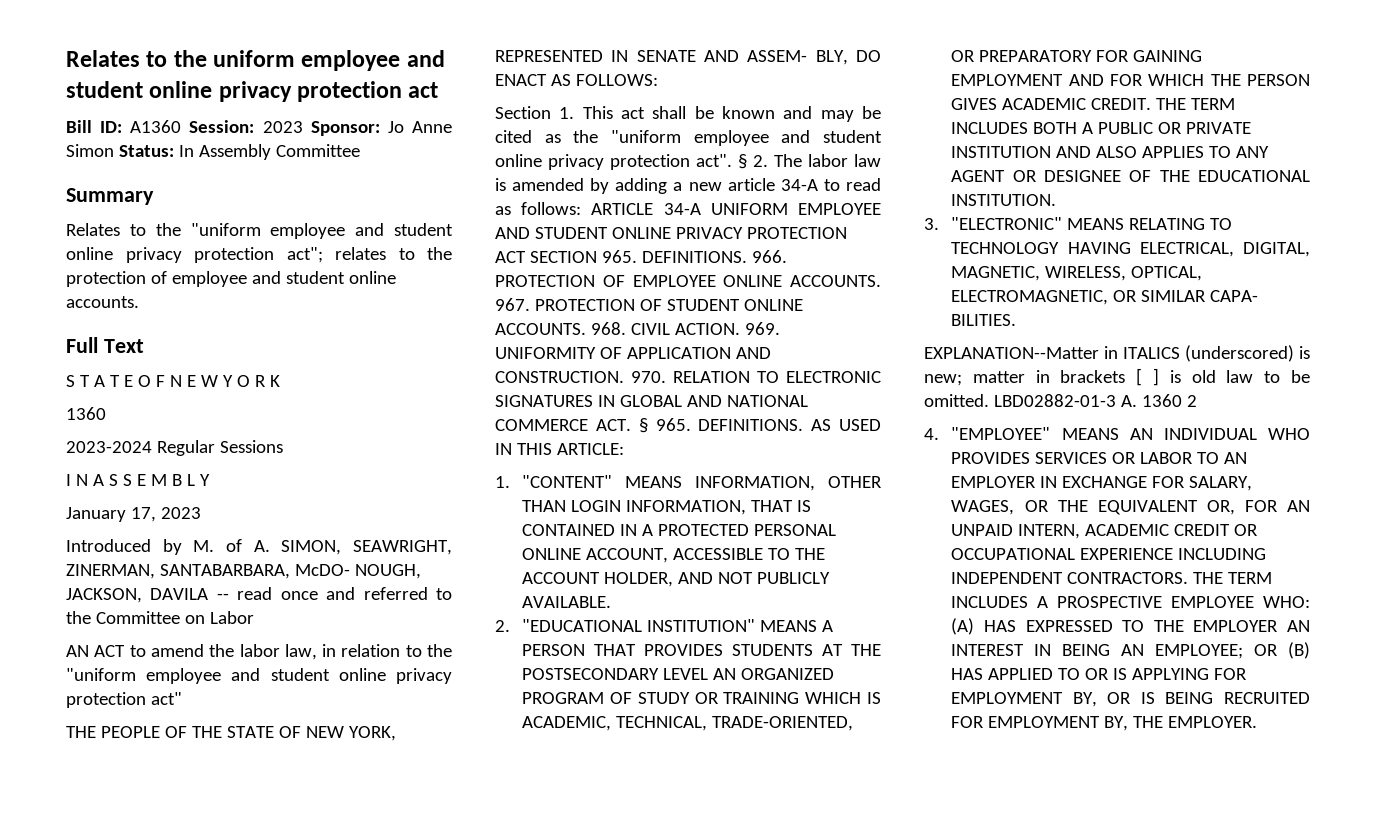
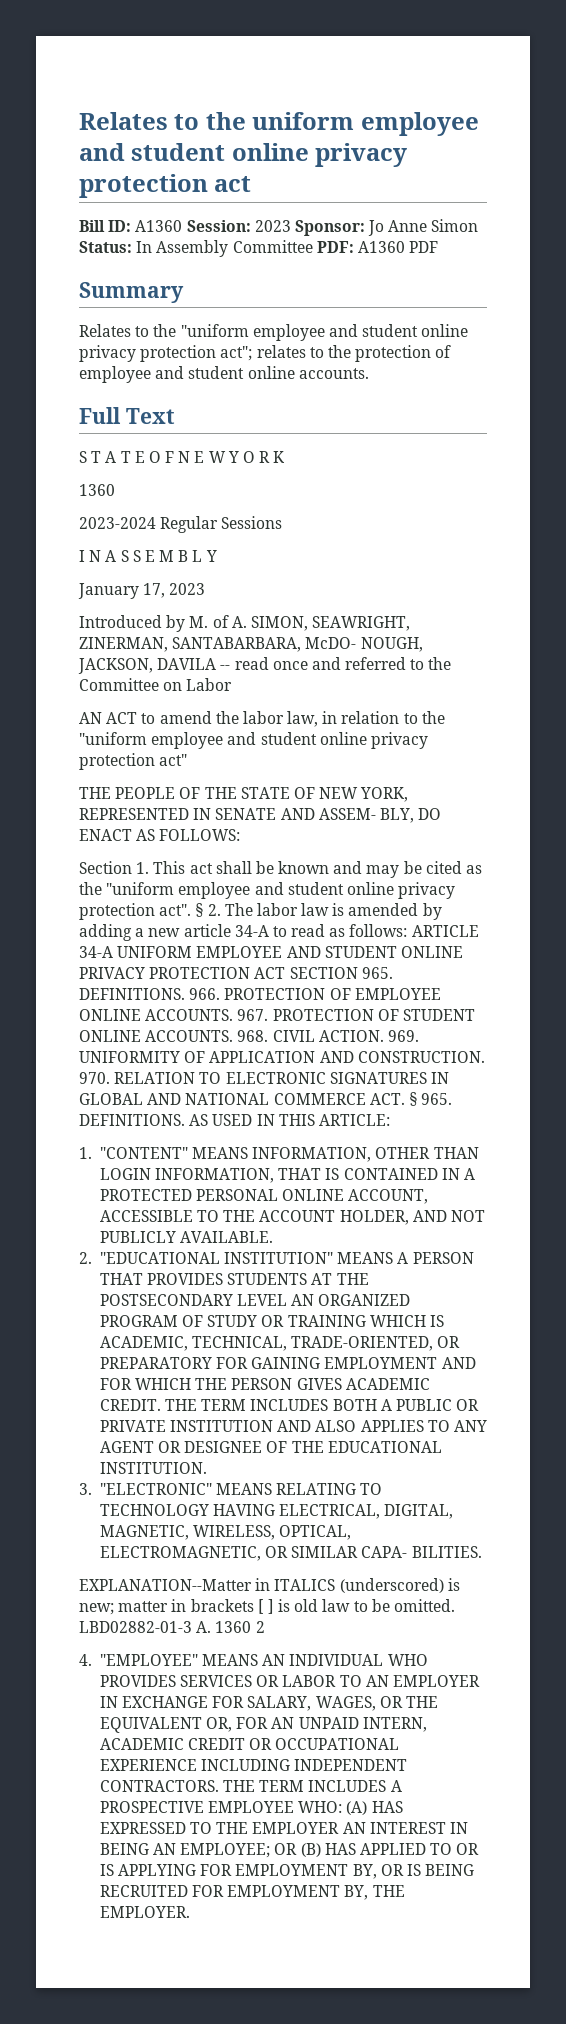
- Bill ID: A1360 Session: 2023 Sponsor: Jo Anne Simon Status: In Assembly Committee
+ Bill ID: A1360 Session: 2023 Sponsor: Jo Anne Simon Status: In Assembly Committee PDF: A1360 PDF

